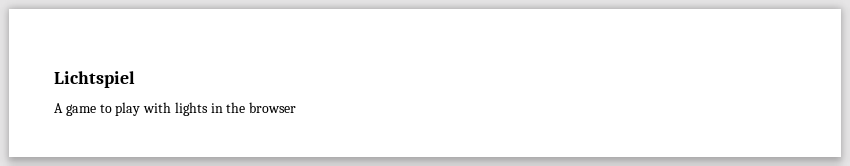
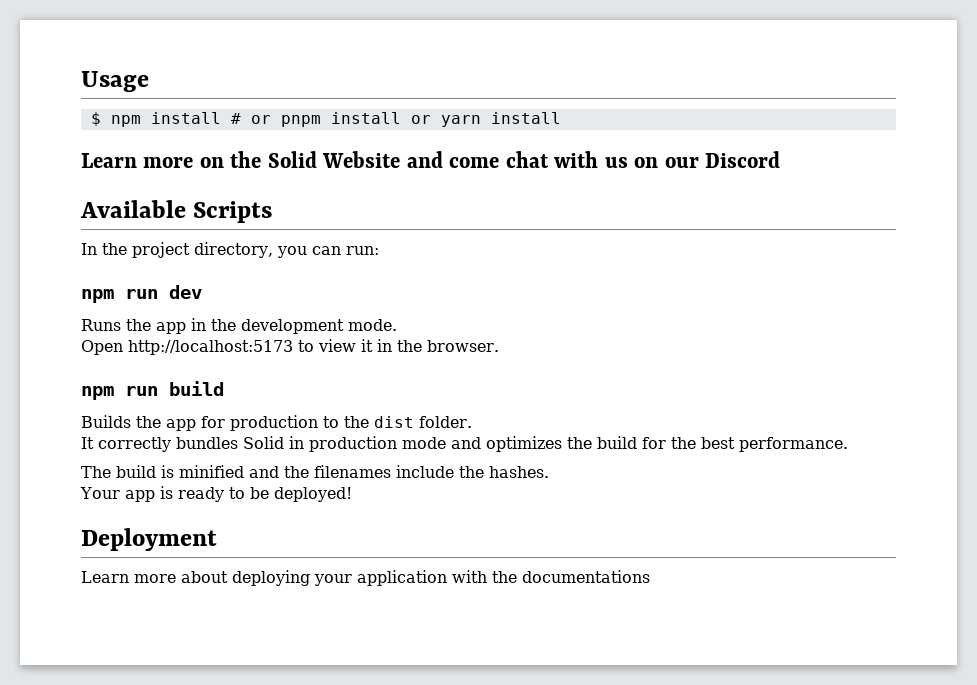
- Lichtspiel
- A game to play with lights in the browser
+ Usage
+ $ npm install # or pnpm install or yarn install
+ Learn more on the Solid Website and come chat with us on our Discord
+ Available Scripts
+ In the project directory, you can run:
+ npm run dev
+ Runs the app in the development mode.
+ Open http://localhost:5173 to view it in the browser.
+ npm run build
+ Builds the app for production to the dist folder.
+ It correctly bundles Solid in production mode and optimizes the build for the best performance.
+ The build is minified and the filenames include the hashes.
+ Your app is ready to be deployed!
+ Deployment
+ Learn more about deploying your application with the documentations

